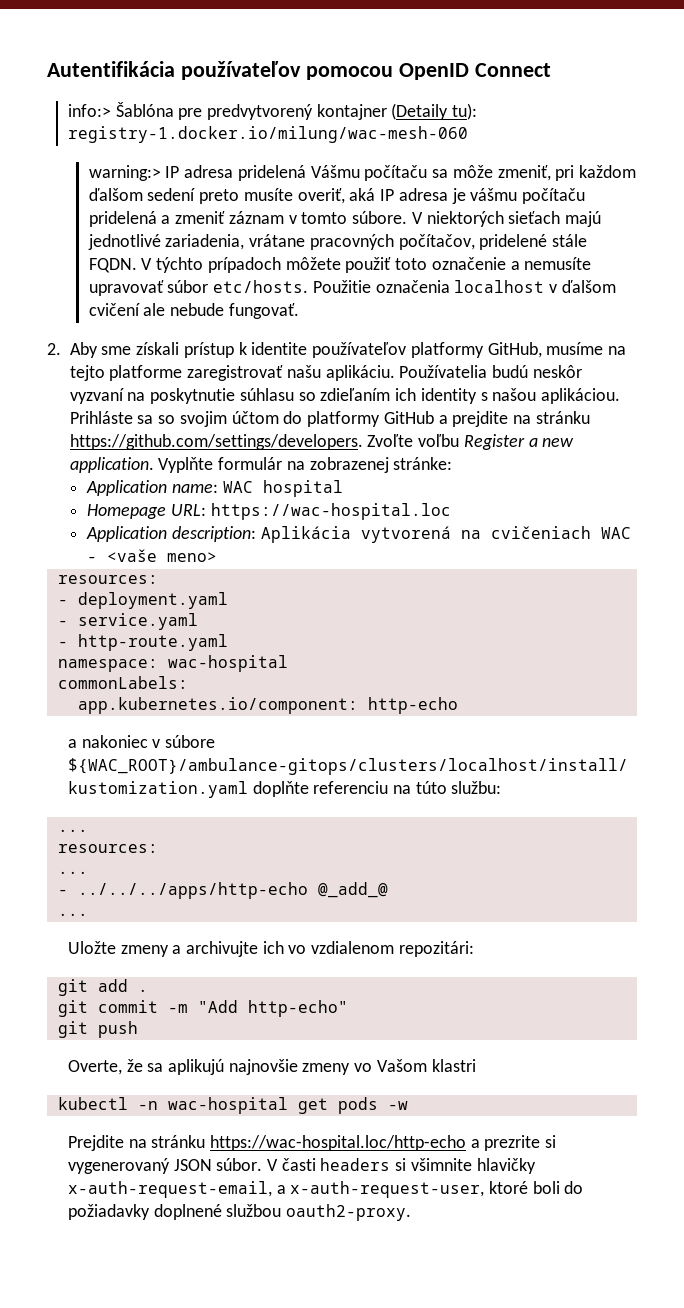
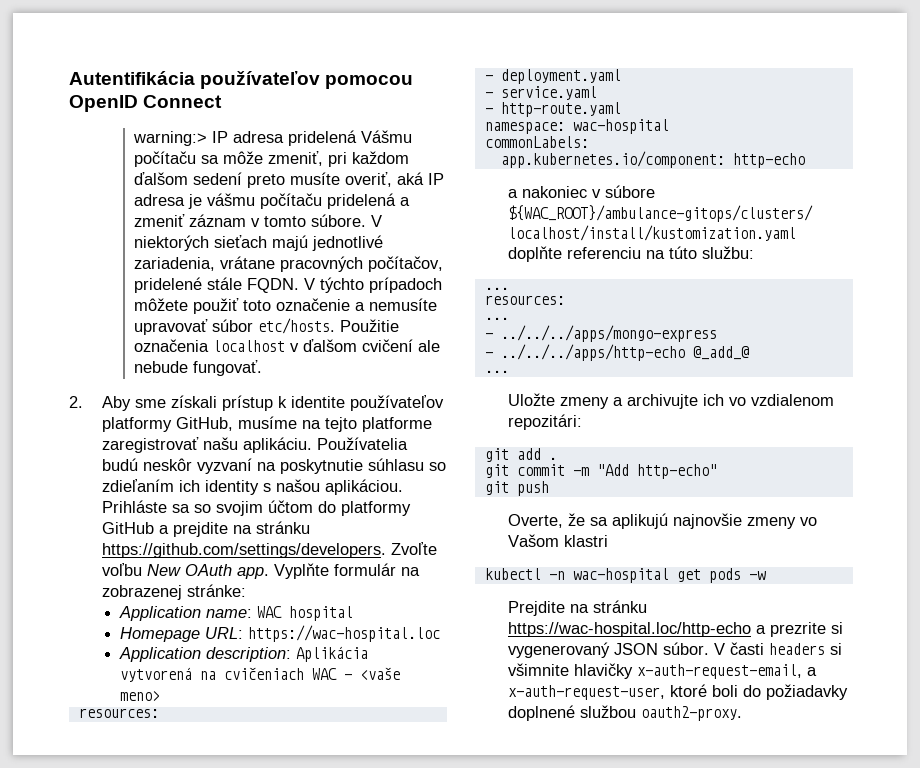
- info:> Šablóna pre predvytvorený kontajner (Detaily tu): registry-1.docker.io/milung/wac-mesh-060
- Prihláste sa so svojim účtom do platformy GitHub a prejdite na stránku https://github.com/settings/developers. Zvoľte voľbu Register a new application.
+ Prihláste sa so svojim účtom do platformy GitHub a prejdite na stránku https://github.com/settings/developers. Zvoľte voľbu New OAuth app.
+ - ../../../apps/mongo-express

